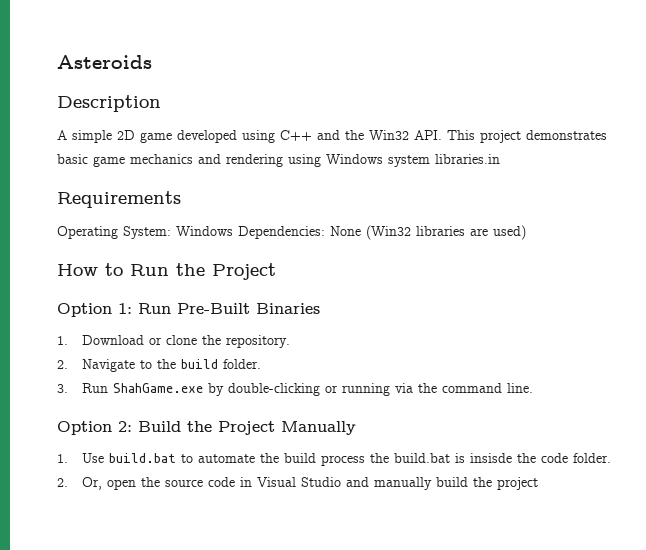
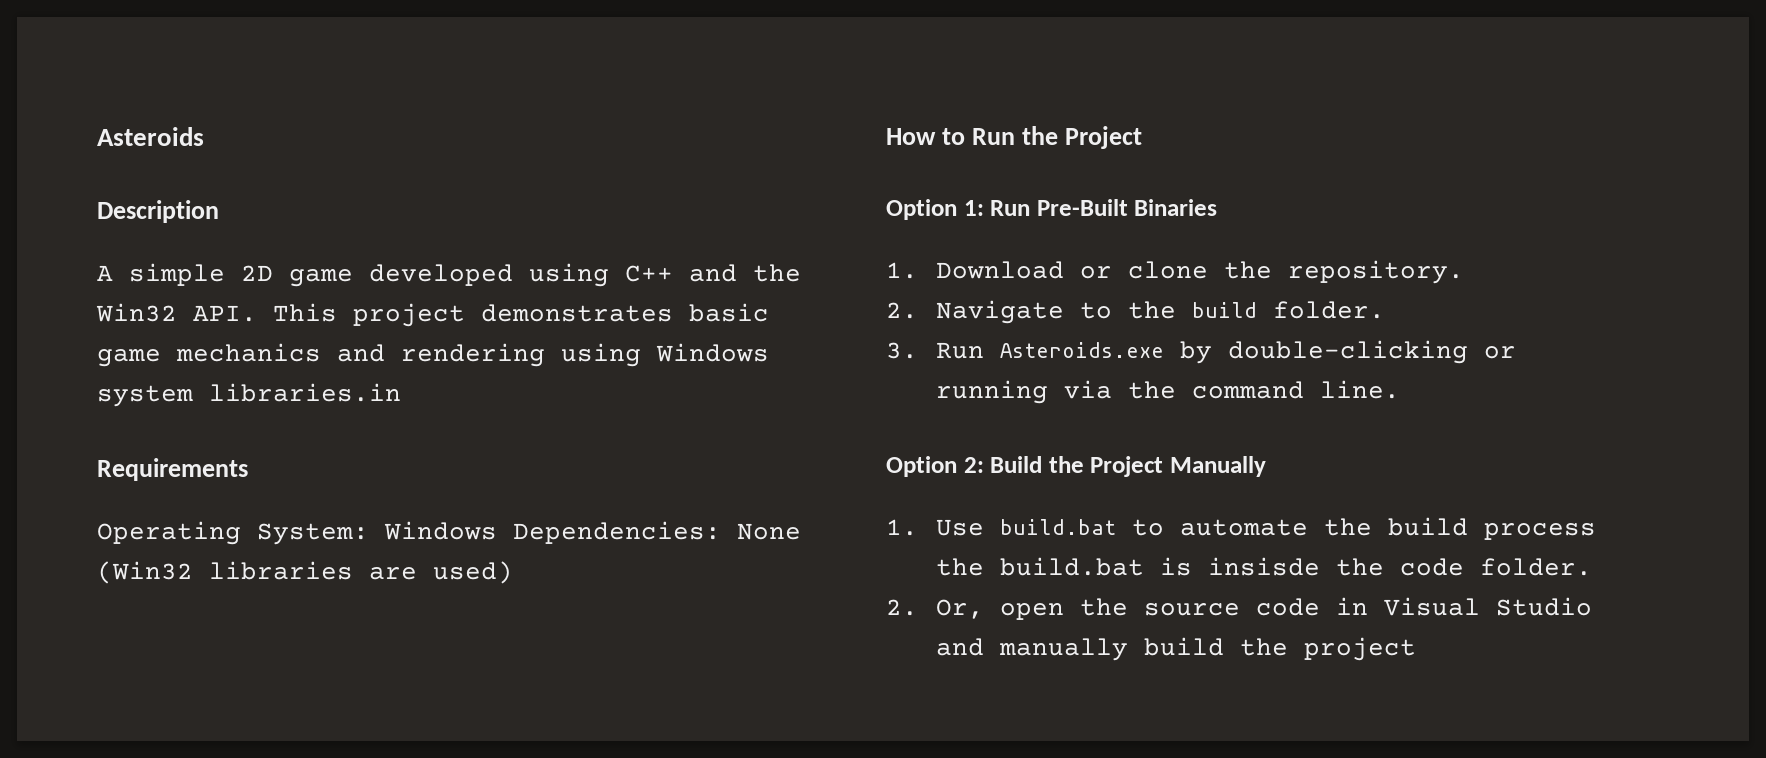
- 3. Run ShahGame.exe by double-clicking or running via the command line.
+ 3. Run Asteroids.exe by double-clicking or running via the command line.

